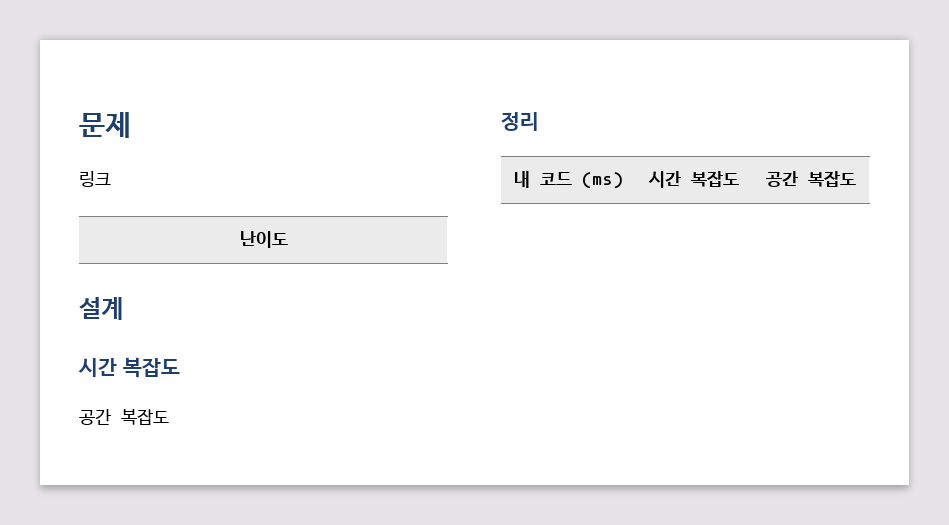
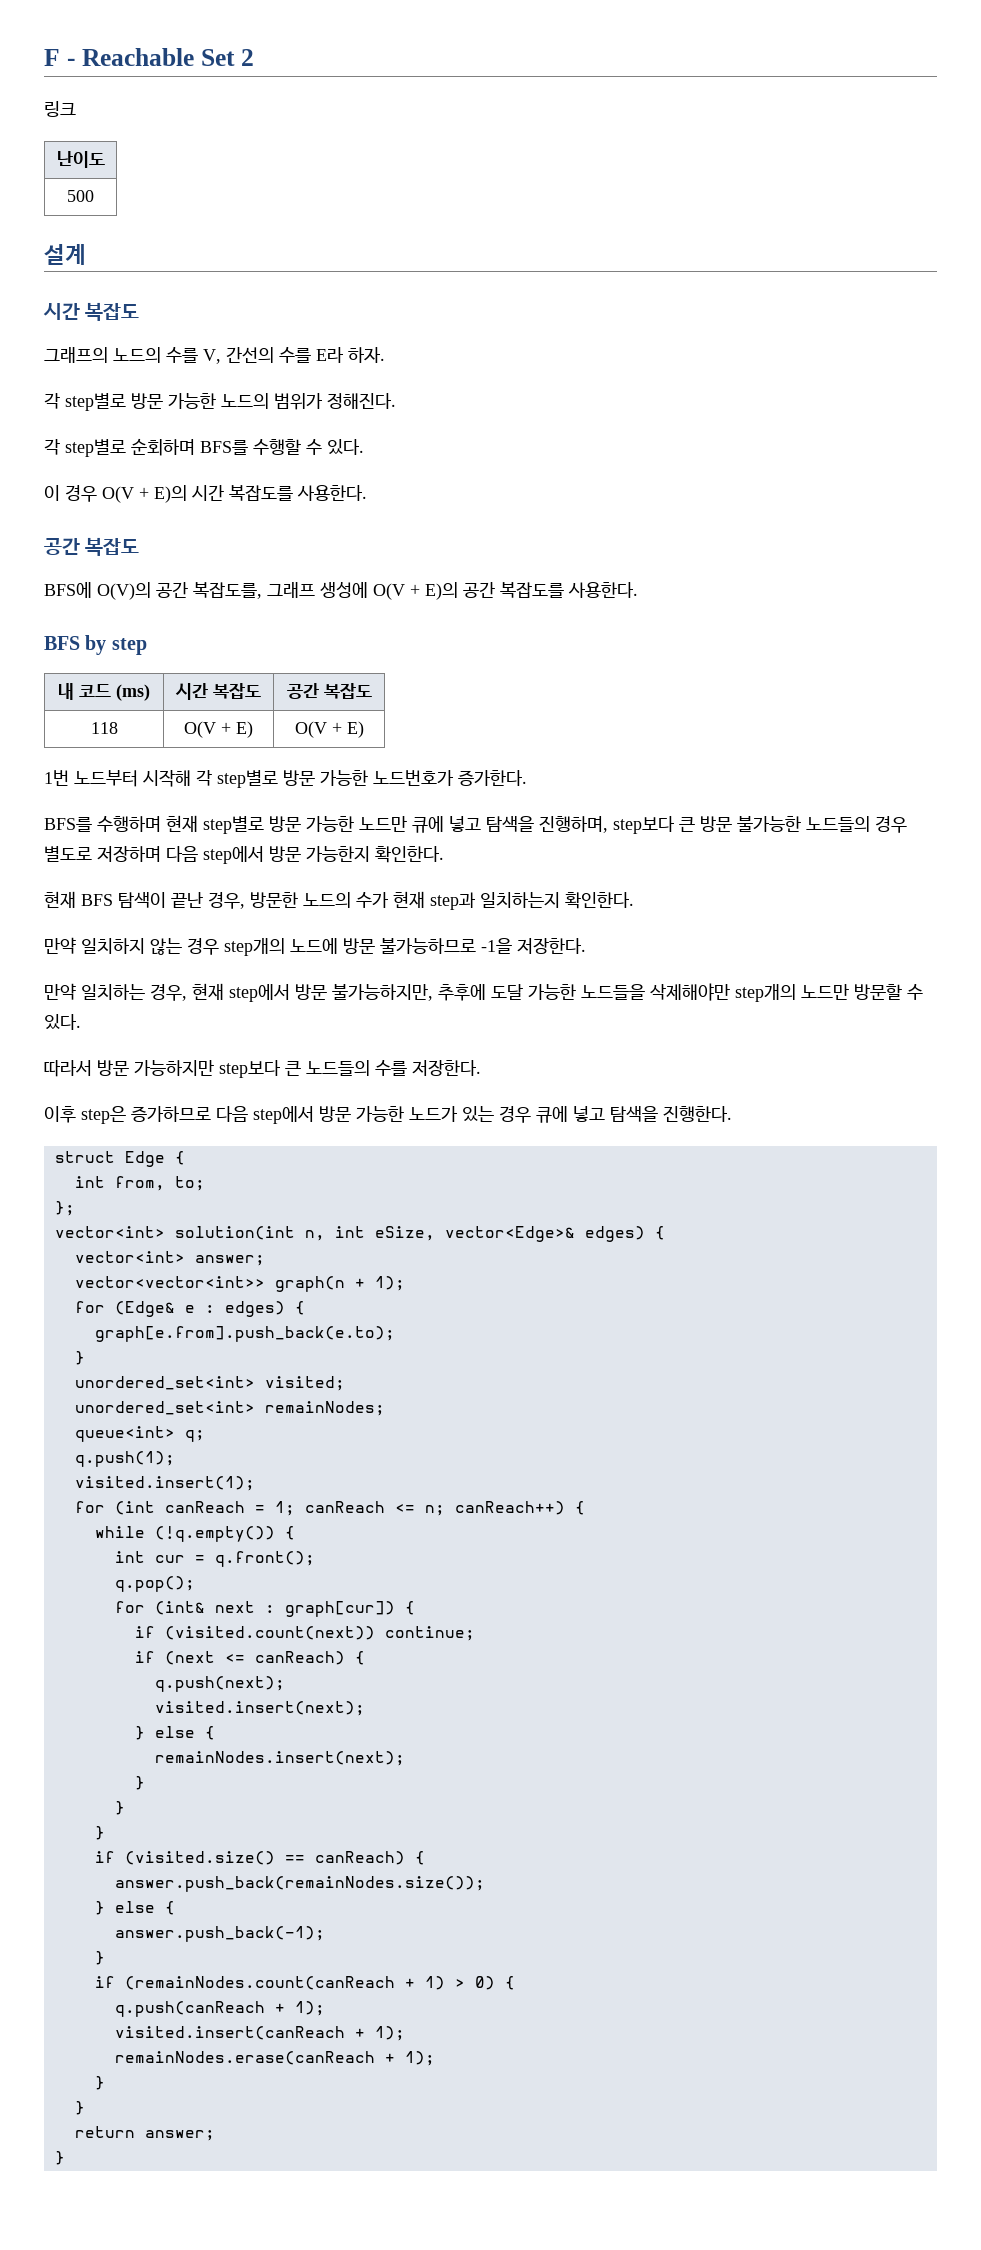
- 문제
+ F - Reachable Set 2
+ 500
  설계
  시간 복잡도
+ 그래프의 노드의 수를 V, 간선의 수를 E라 하자.
+ 각 step별로 방문 가능한 노드의 범위가 정해진다.
+ 각 step별로 순회하며 BFS를 수행할 수 있다.
+ 이 경우 O(V + E)의 시간 복잡도를 사용한다.
  공간 복잡도
- 정리
+ BFS에 O(V)의 공간 복잡도를, 그래프 생성에 O(V + E)의 공간 복잡도를 사용한다.
+ BFS by step
+ 118 | O(V + E) | O(V + E)
+ 1번 노드부터 시작해 각 step별로 방문 가능한 노드번호가 증가한다.
+ BFS를 수행하며 현재 step별로 방문 가능한 노드만 큐에 넣고 탐색을 진행하며, step보다 큰 방문 불가능한 노드들의 경우 별도로 저장하며 다음 step에서 방문 가능한지 확인한다.
+ 현재 BFS 탐색이 끝난 경우, 방문한 노드의 수가 현재 step과 일치하는지 확인한다.
+ 만약 일치하지 않는 경우 step개의 노드에 방문 불가능하므로 -1을 저장한다.
+ 만약 일치하는 경우, 현재 step에서 방문 불가능하지만, 추후에 도달 가능한 노드들을 삭제해야만 step개의 노드만 방문할 수 있다.
+ 따라서 방문 가능하지만 step보다 큰 노드들의 수를 저장한다.
+ 이후 step은 증가하므로 다음 step에서 방문 가능한 노드가 있는 경우 큐에 넣고 탐색을 진행한다.
+ struct Edge {
+ int from, to;
+ };
+ vector<int> solution(int n, int eSize, vector<Edge>& edges) {
+ vector<int> answer;
+ vector<vector<int>> graph(n + 1);
+ for (Edge& e : edges) {
+ graph[e.from].push_back(e.to);
+ }
+ unordered_set<int> visited;
+ unordered_set<int> remainNodes;
+ queue<int> q;
+ q.push(1);
+ visited.insert(1);
+ for (int canReach = 1; canReach <= n; canReach++) {
+ while (!q.empty()) {
+ int cur = q.front();
+ q.pop();
+ for (int& next : graph[cur]) {
+ if (visited.count(next)) continue;
+ if (next <= canReach) {
+ q.push(next);
+ visited.insert(next);
+ } else {
+ remainNodes.insert(next);
+ }
+ }
+ }
+ if (visited.size() == canReach) {
+ answer.push_back(remainNodes.size());
+ } else {
+ answer.push_back(-1);
+ }
+ if (remainNodes.count(canReach + 1) > 0) {
+ q.push(canReach + 1);
+ visited.insert(canReach + 1);
+ remainNodes.erase(canReach + 1);
+ }
+ }
+ return answer;
+ }

